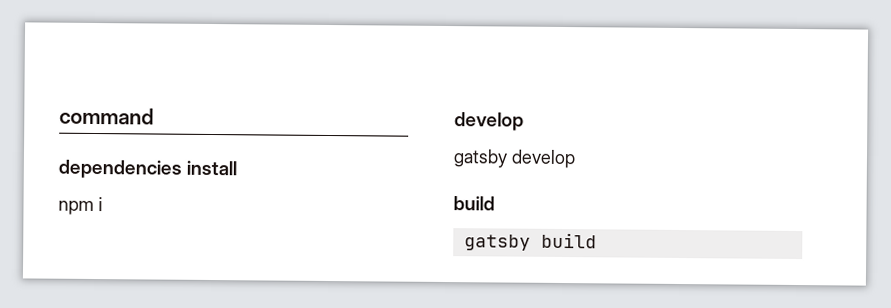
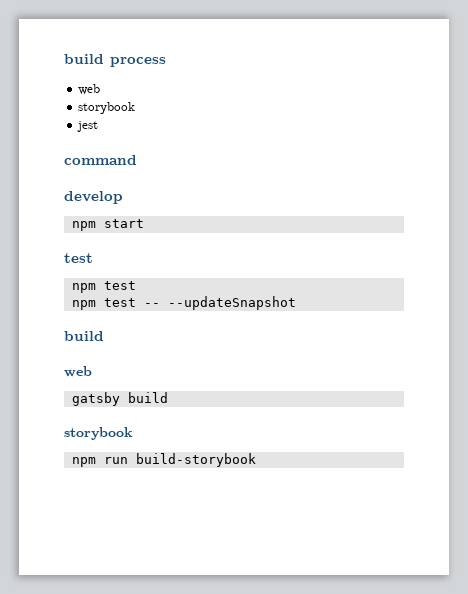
+ build process
+ web
+ storybook
+ jest
  command
- dependencies install
- npm i
  develop
- gatsby develop
+ npm start
+ test
+ npm test
+ npm test -- --updateSnapshot
  build
+ web
  gatsby build
+ storybook
+ npm run build-storybook

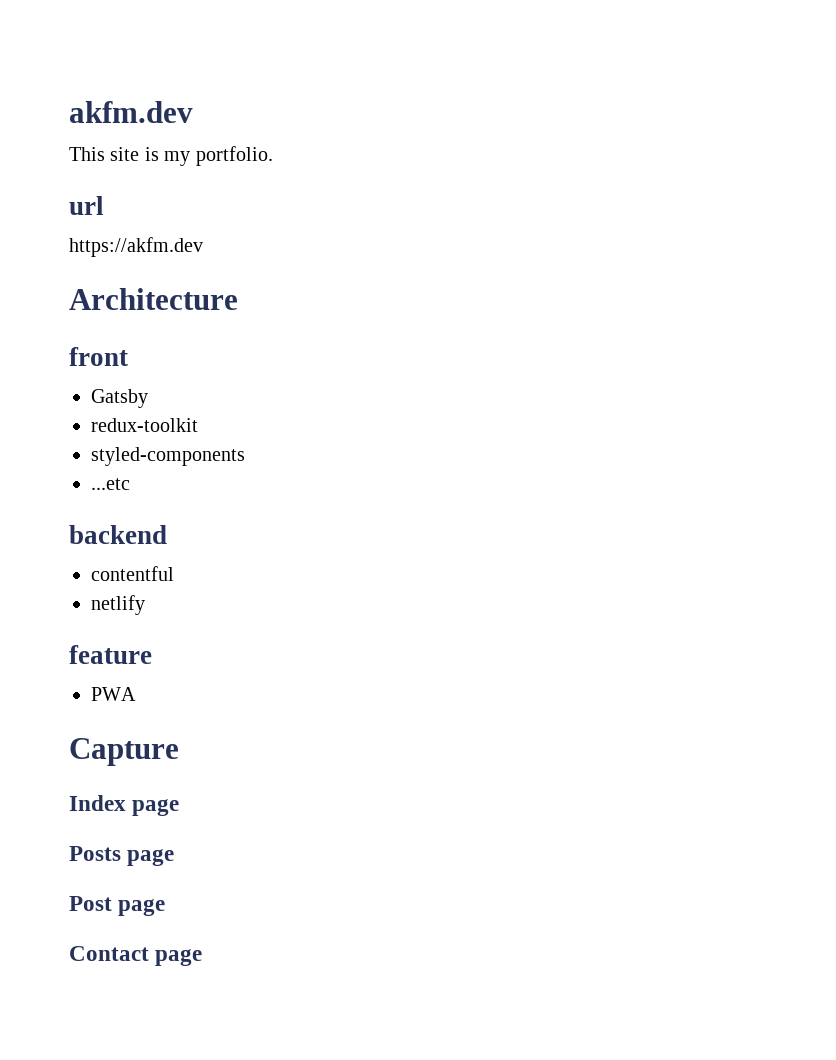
- build process
- web
- storybook
- jest
- command
- develop
- npm start
- test
- npm test
- npm test -- --updateSnapshot
- build
- web
- gatsby build
- storybook
- npm run build-storybook
+ akfm.dev
+ This site is my portfolio.
+ url
+ https://akfm.dev
+ Architecture
+ front
+ Gatsby
+ redux-toolkit
+ styled-components
+ ...etc
+ backend
+ contentful
+ netlify
+ feature
+ PWA
+ Capture
+ Index page
+ Posts page
+ Post page
+ Contact page

